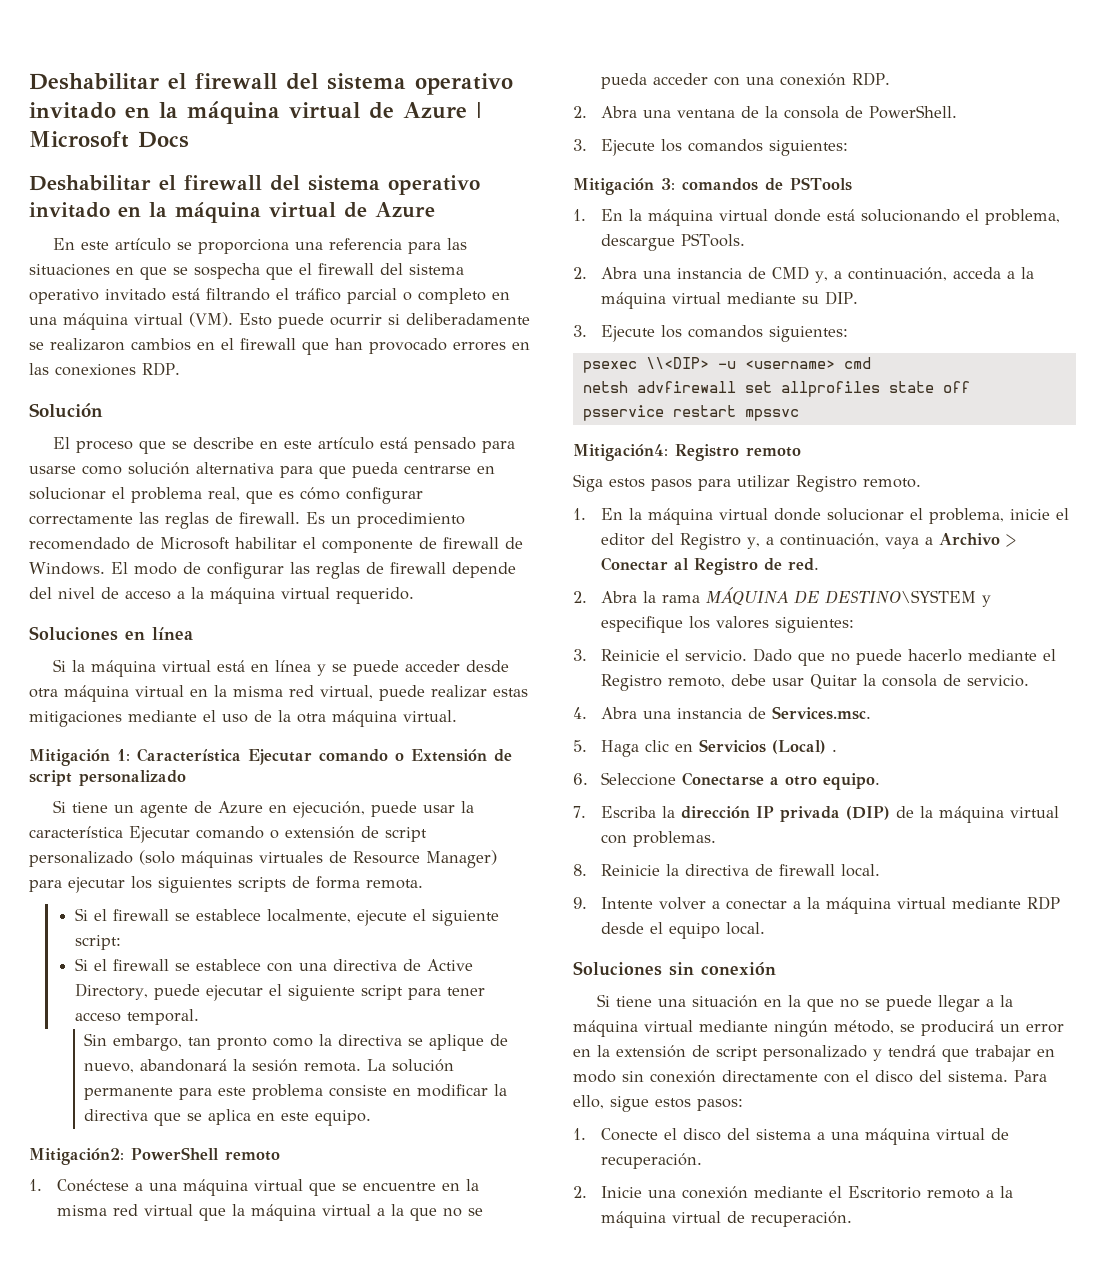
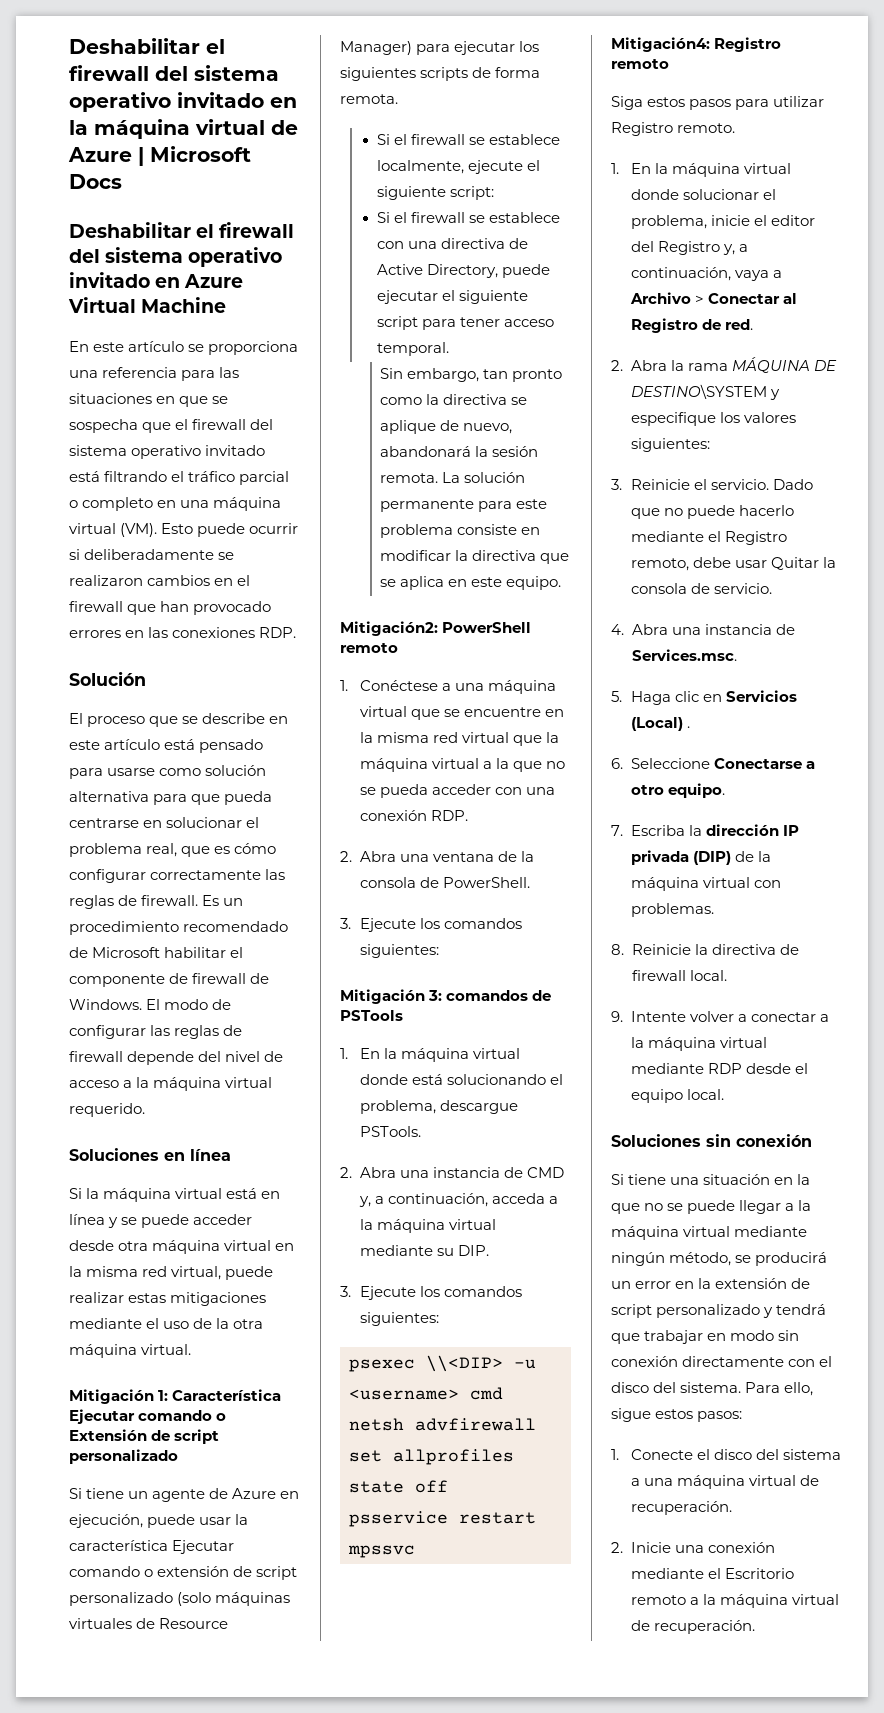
  Deshabilitar el firewall del sistema operativo invitado en la máquina virtual de Azure | Microsoft Docs
- Deshabilitar el firewall del sistema operativo invitado en la máquina virtual de Azure
+ Deshabilitar el firewall del sistema operativo invitado en Azure Virtual Machine

